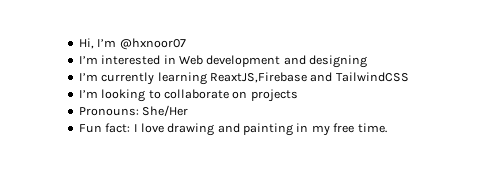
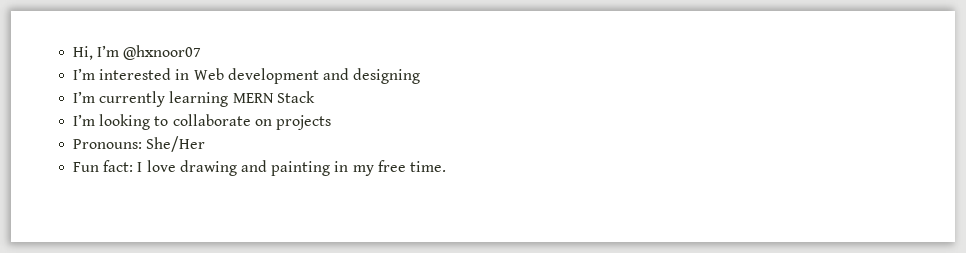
- I’m currently learning ReaxtJS,Firebase and TailwindCSS
+ I’m currently learning MERN Stack

